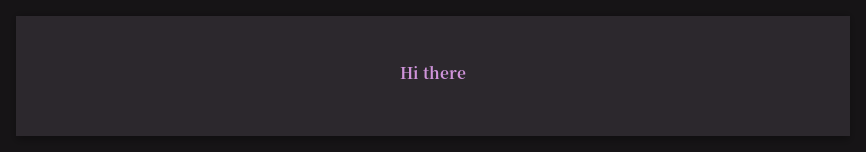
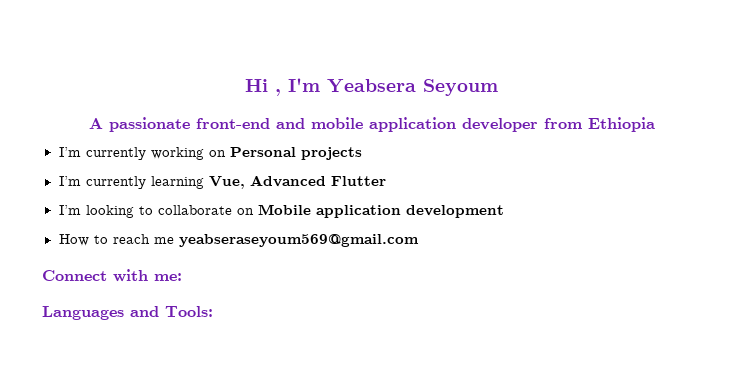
- Hi there
+ Hi , I'm Yeabsera Seyoum
+ A passionate front-end and mobile application developer from Ethiopia
+ I’m currently working on Personal projects
+ I’m currently learning Vue, Advanced Flutter
+ I’m looking to collaborate on Mobile application development
+ How to reach me yeabseraseyoum569@gmail.com
+ Connect with me:
+ Languages and Tools:

